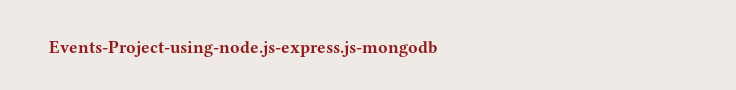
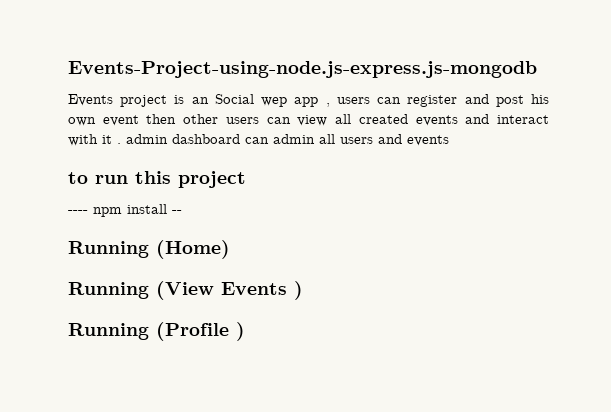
+ Events project is an Social wep app , users can register and post his own event then other users can view all created events and interact with it . admin dashboard can admin all users and events
+ to run this project
+ ---- npm install --
+ Running (Home)
+ Running (View Events )
+ Running (Profile )

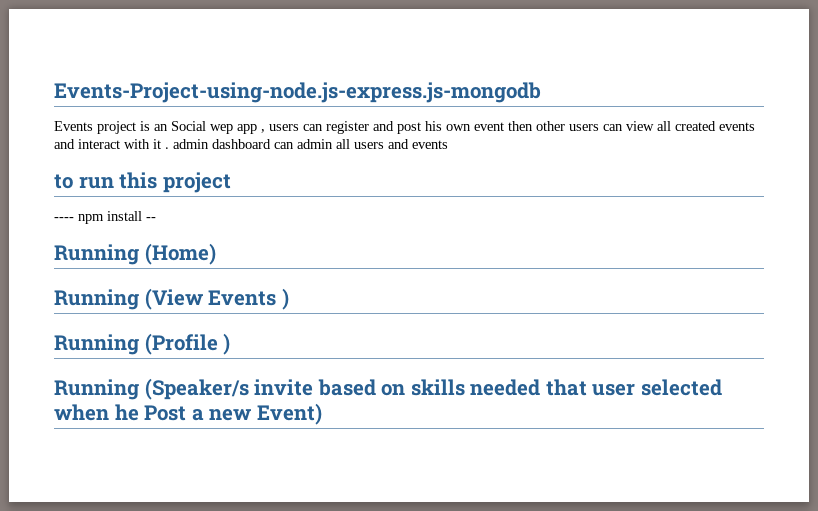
+ Running (Speaker/s invite based on skills needed that user selected when he Post a new Event)

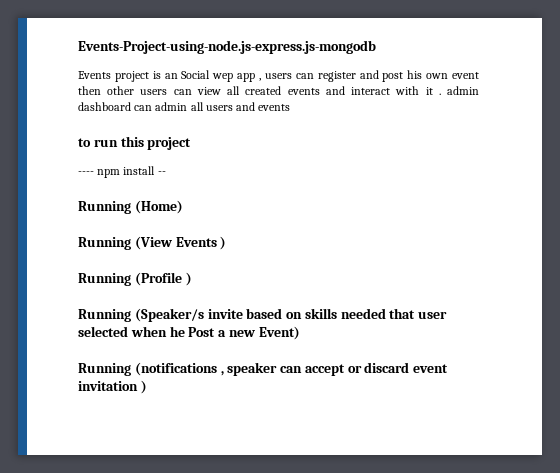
+ Running (notifications , speaker can accept or discard event invitation )

